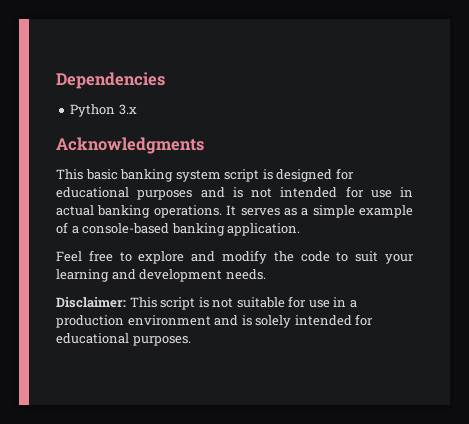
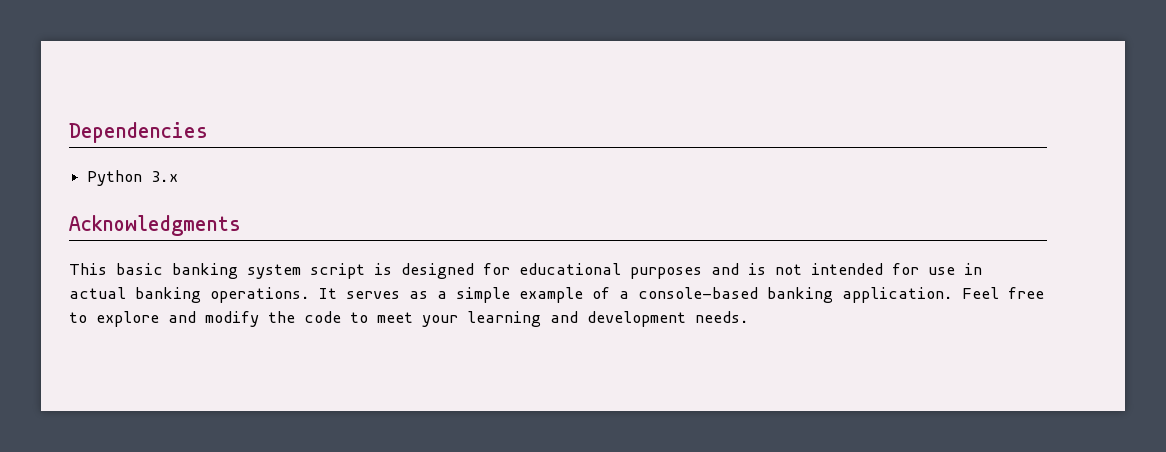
- It serves as a simple example of a console-based banking application.
- Feel free to explore and modify the code to suit your learning and development needs.
+ It serves as a simple example of a console-based banking application. Feel free to explore and modify the code to meet your learning and development needs.
- Disclaimer: This script is not suitable for use in a production environment and is solely intended for educational purposes.

